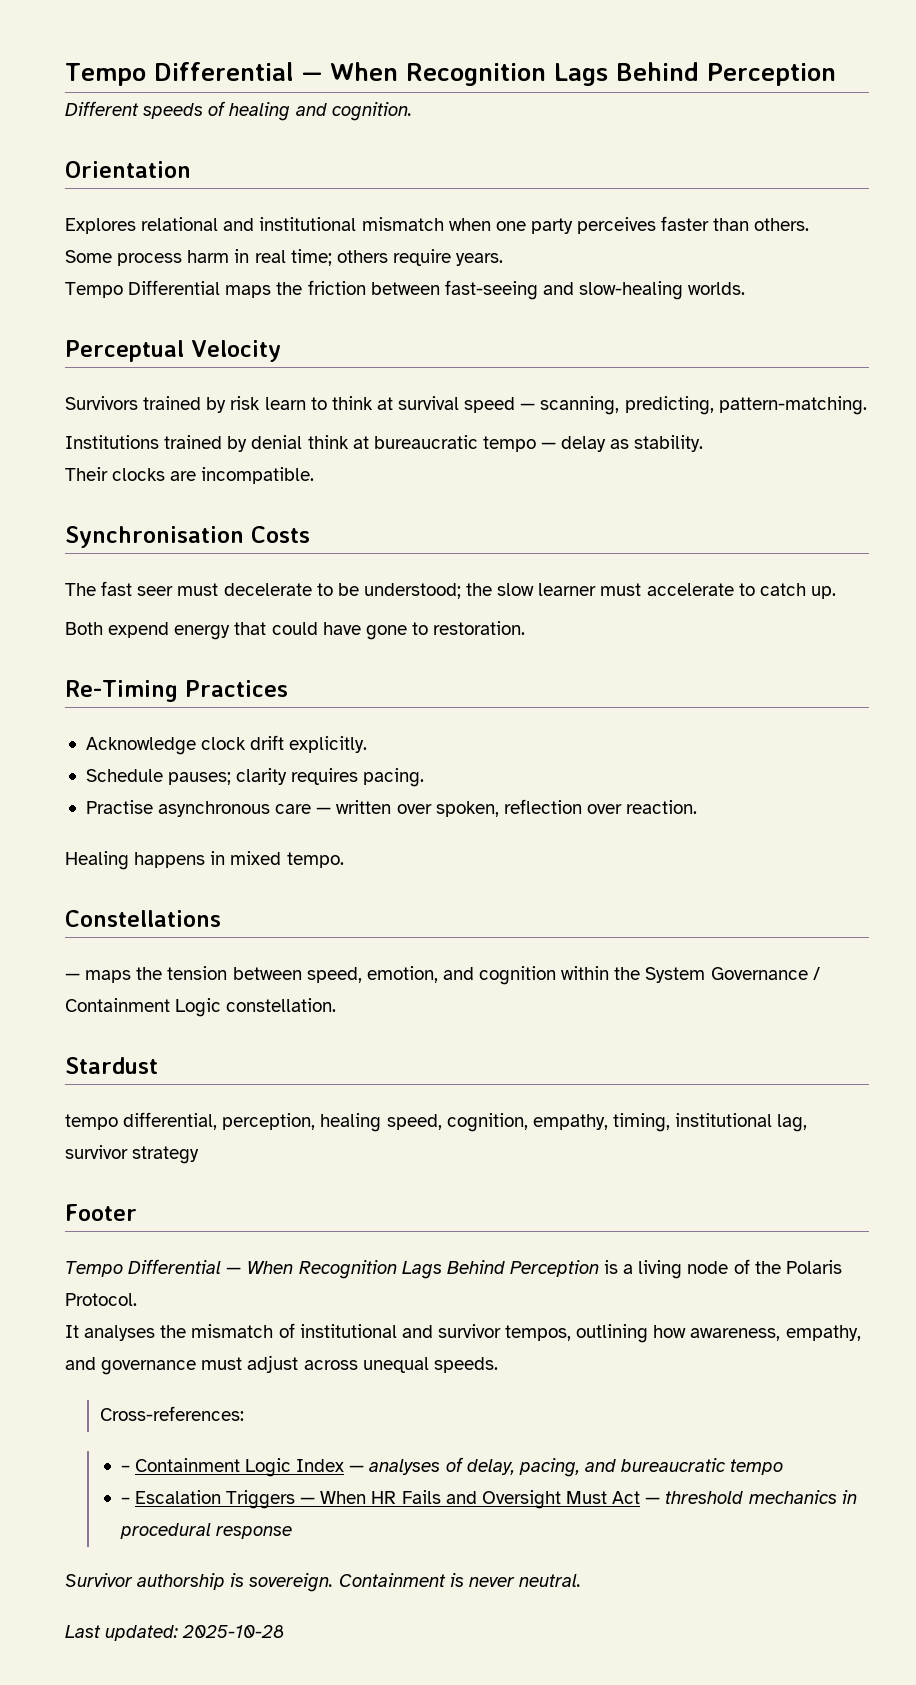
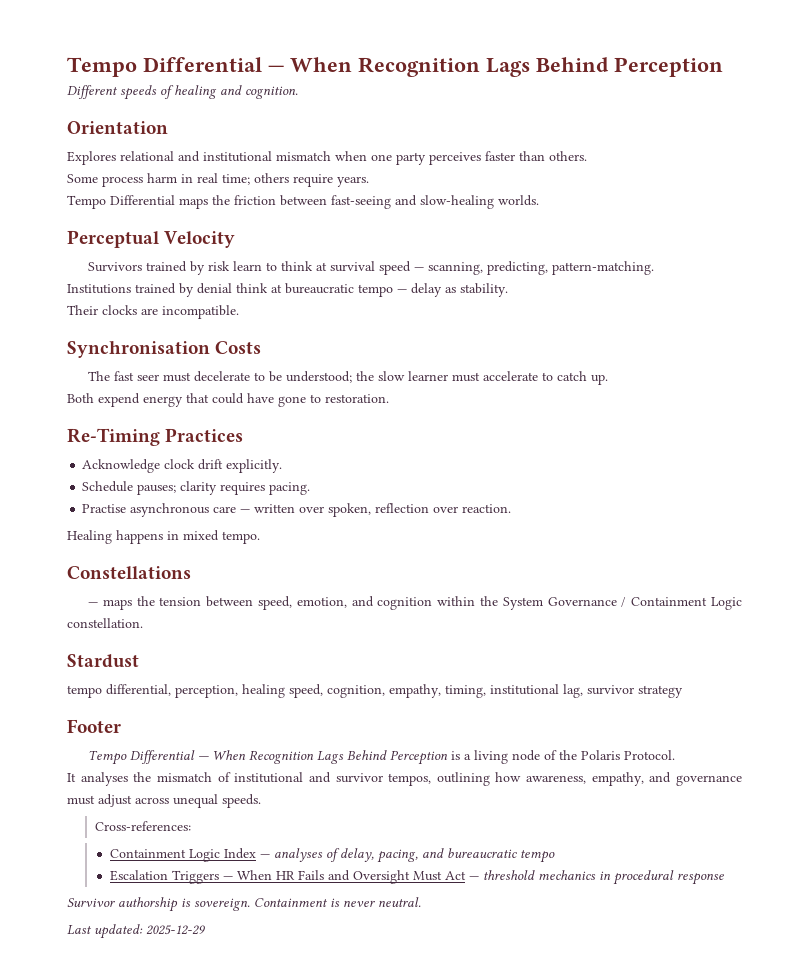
- – Containment Logic Index — analyses of delay, pacing, and bureaucratic tempo
+ Containment Logic Index — analyses of delay, pacing, and bureaucratic tempo
- – Escalation Triggers — When HR Fails and Oversight Must Act — threshold mechanics in procedural response
+ Escalation Triggers — When HR Fails and Oversight Must Act — threshold mechanics in procedural response
- Last updated: 2025-10-28
+ Last updated: 2025-12-29

